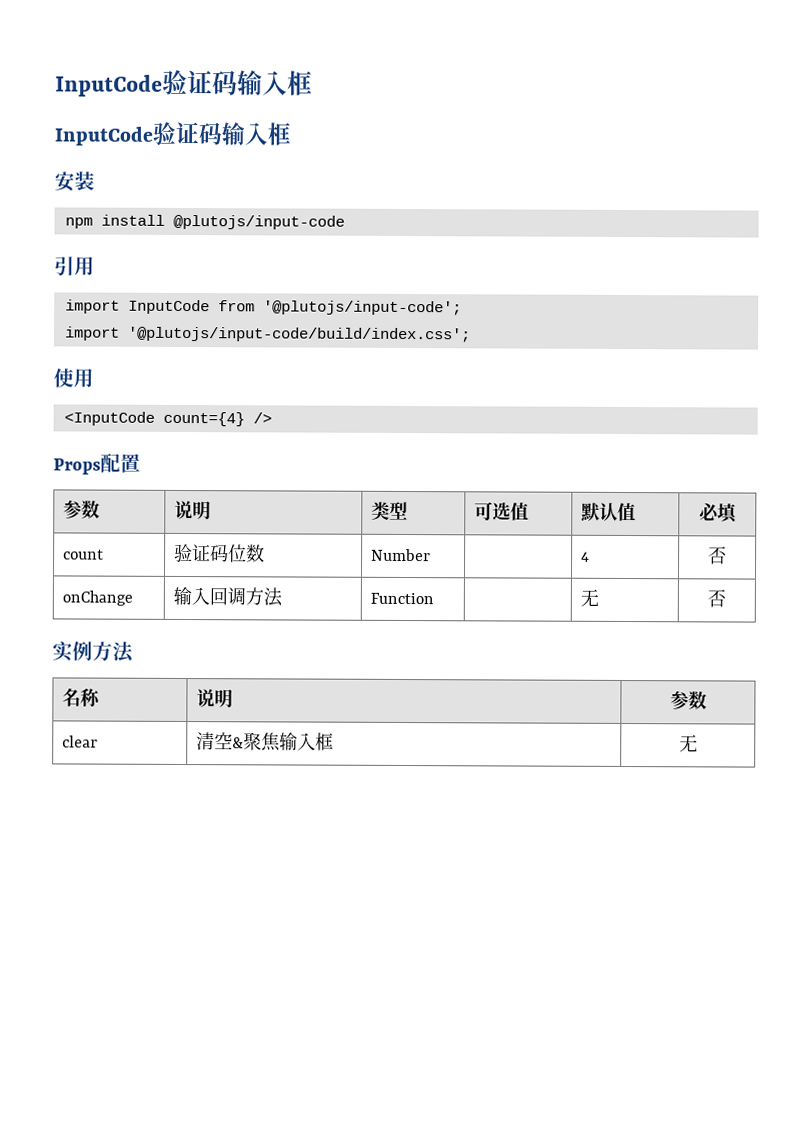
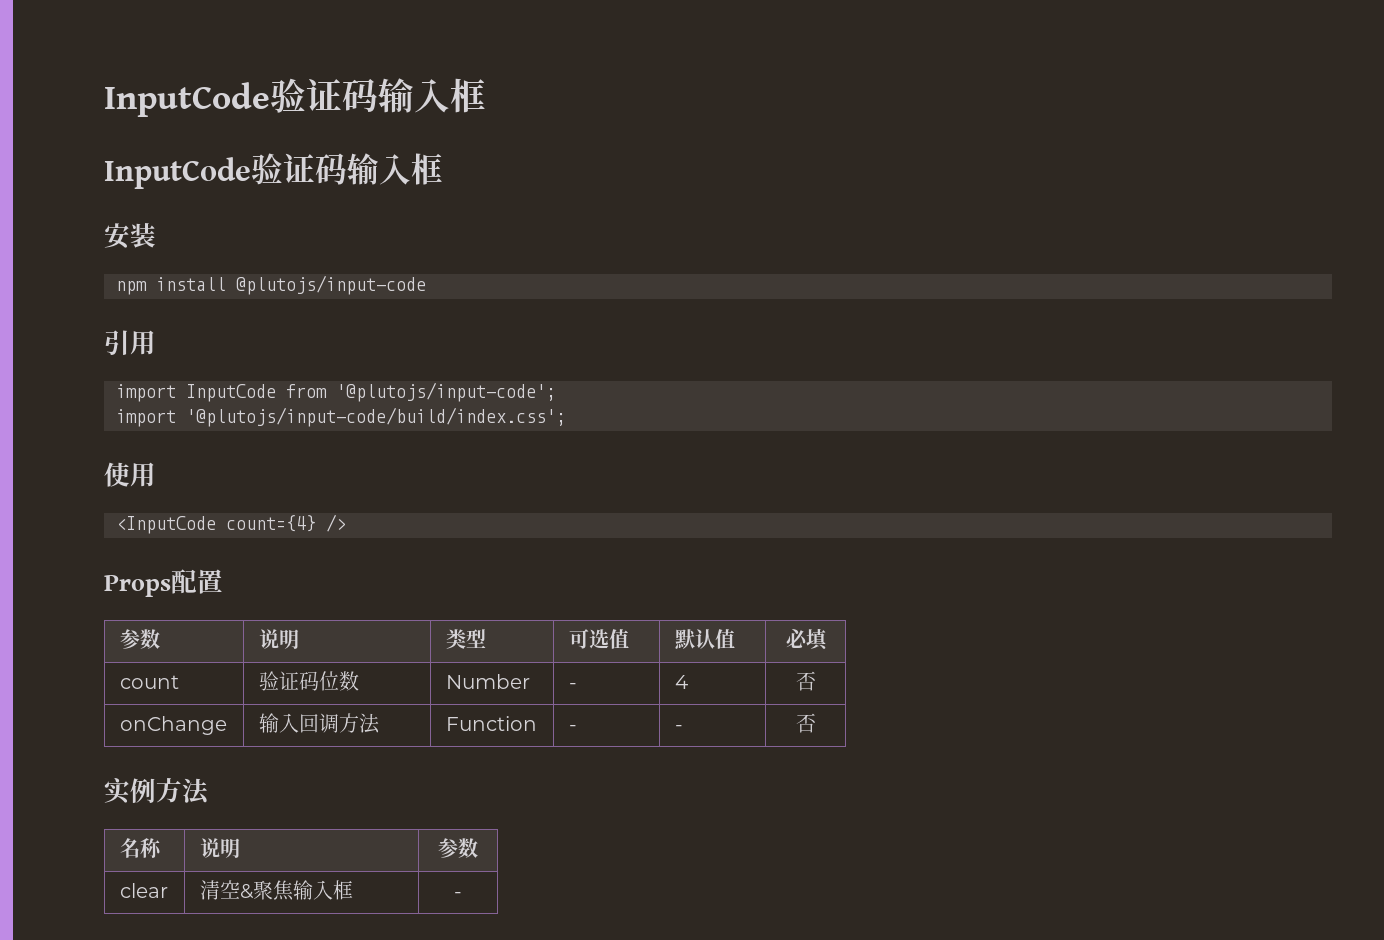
- count | 验证码位数 | Number | | 4 | 否
+ count | 验证码位数 | Number | - | 4 | 否
- onChange | 输入回调方法 | Function | | 无 | 否
+ onChange | 输入回调方法 | Function | - | - | 否
- clear | 清空&聚焦输入框 | 无
+ clear | 清空&聚焦输入框 | -

